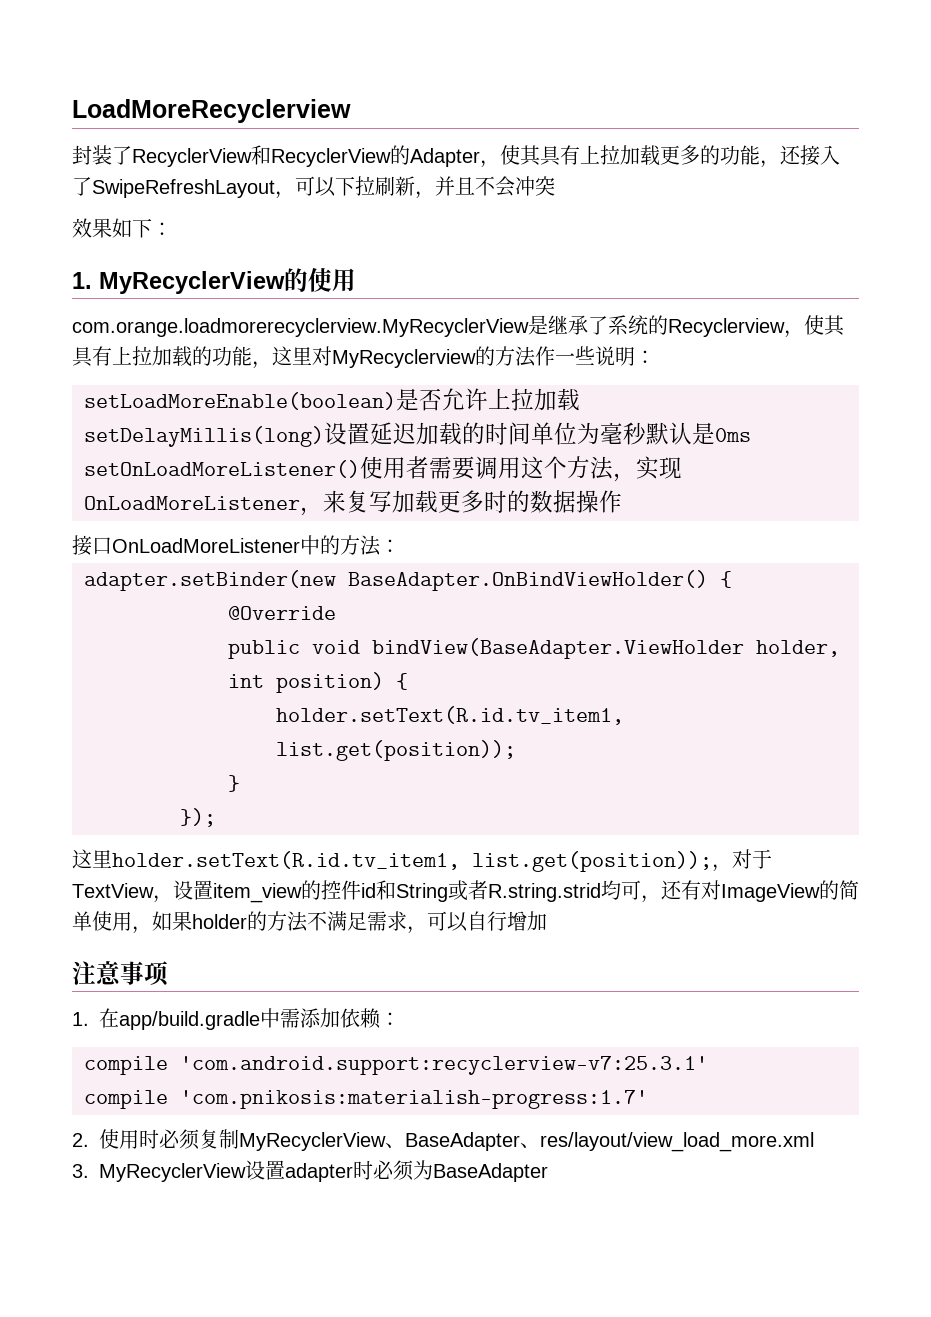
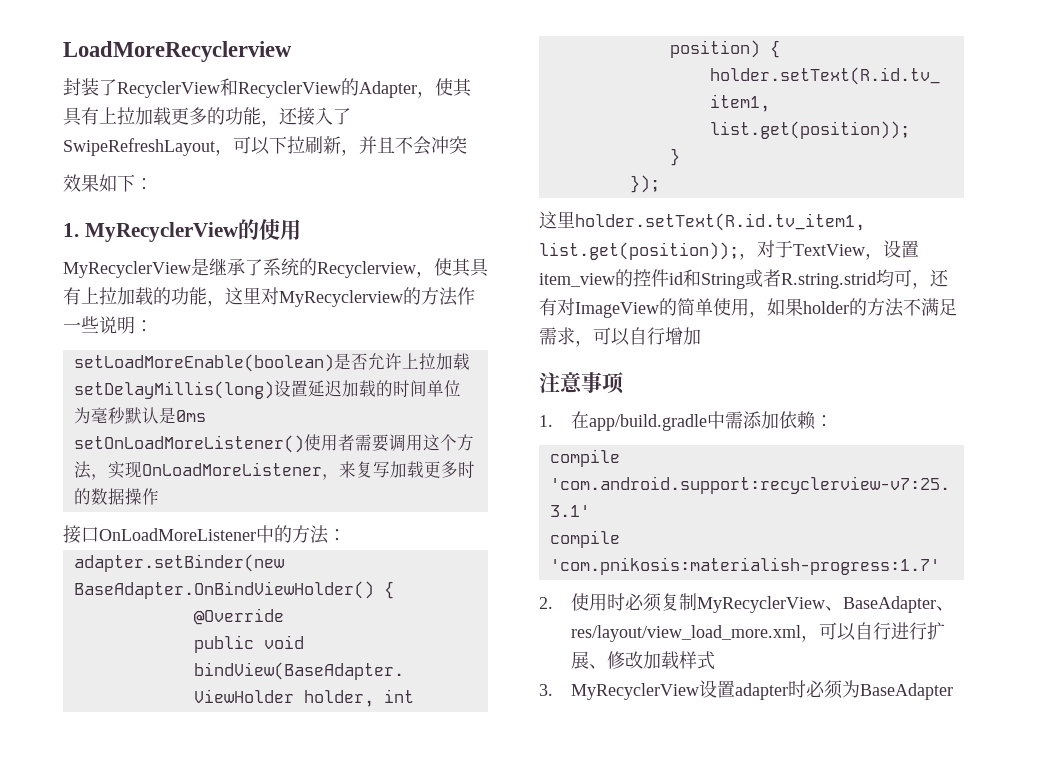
- com.orange.loadmorerecyclerview.MyRecyclerView是继承了系统的Recyclerview，使其具有上拉加载的功能，这里对MyRecyclerview的方法作一些说明：
+ MyRecyclerView是继承了系统的Recyclerview，使其具有上拉加载的功能，这里对MyRecyclerview的方法作一些说明：
- 2.使用时必须复制MyRecyclerView、BaseAdapter、res/layout/view_load_more.xml
+ 2.使用时必须复制MyRecyclerView、BaseAdapter、res/layout/view_load_more.xml，可以自行进行扩展、修改加载样式

